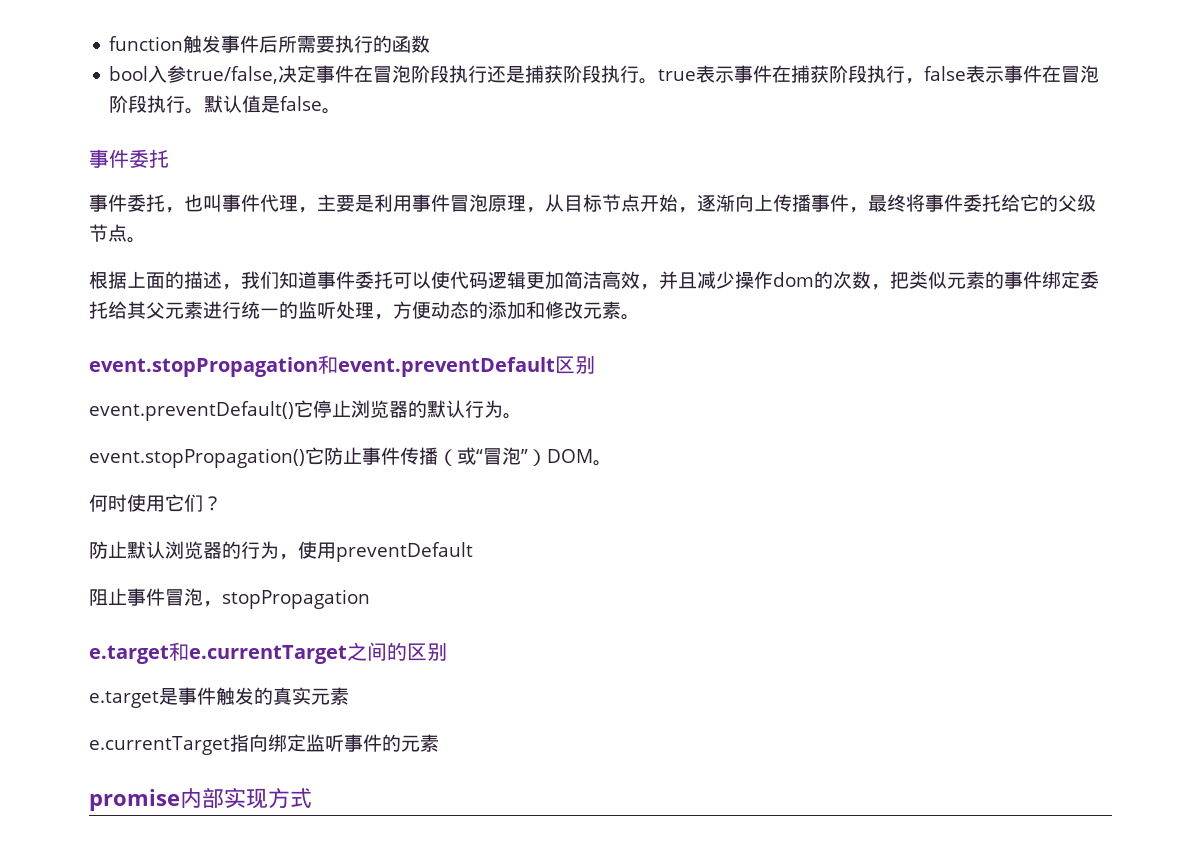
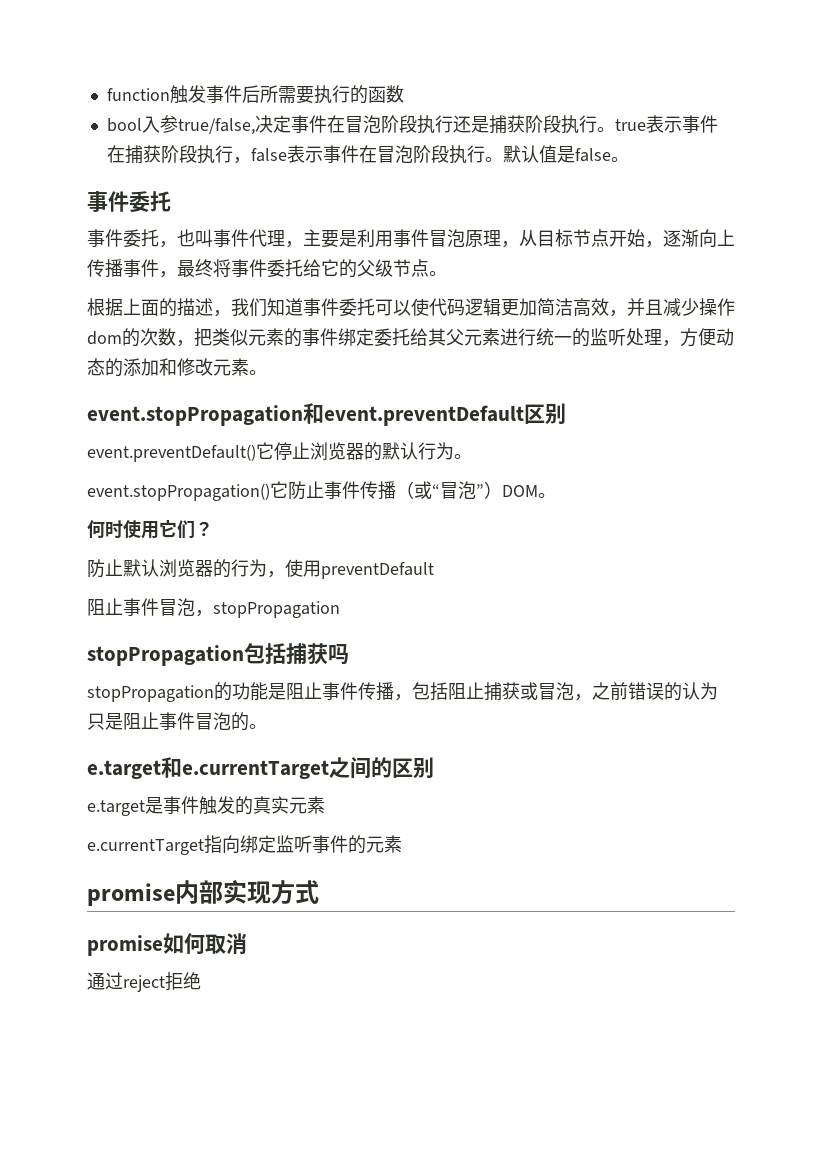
+ stopPropagation包括捕获吗
+ stopPropagation的功能是阻止事件传播，包括阻止捕获或冒泡，之前错误的认为只是阻止事件冒泡的。
+ promise如何取消
+ 通过reject拒绝

